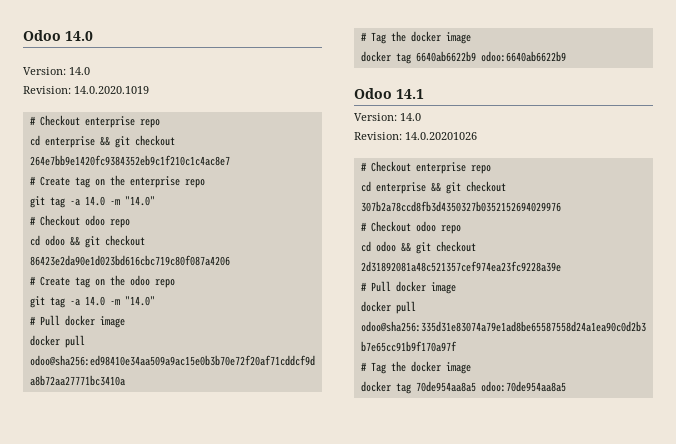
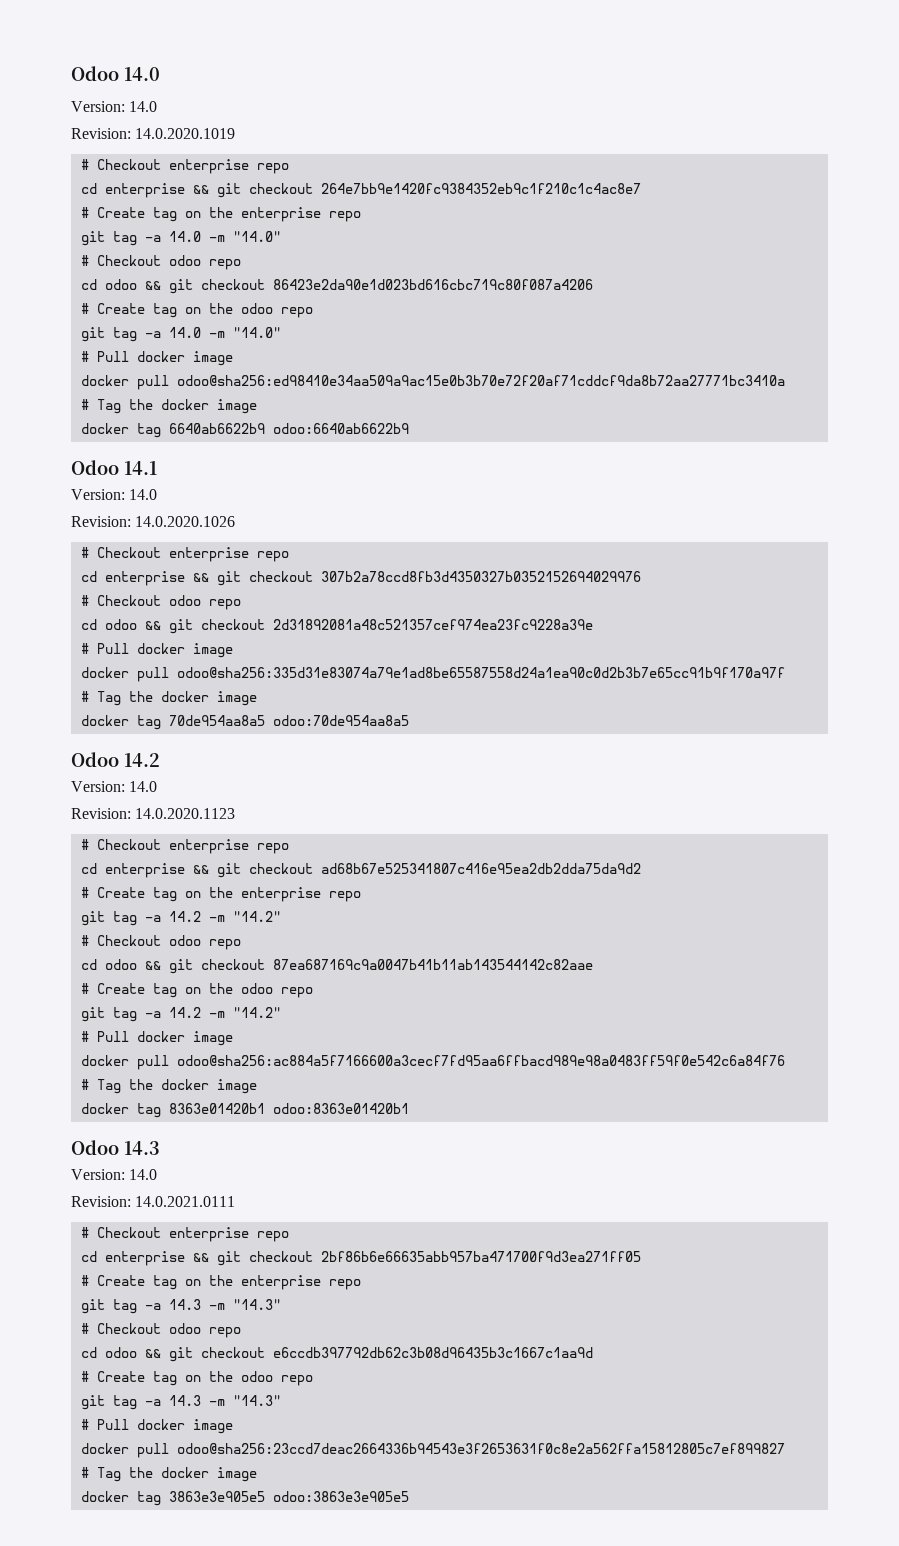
- Revision: 14.0.20201026
+ Revision: 14.0.2020.1026
+ Odoo 14.2
+ Version: 14.0
+ Revision: 14.0.2020.1123
+ # Checkout enterprise repo
+ cd enterprise && git checkout ad68b67e525341807c416e95ea2db2dda75da9d2
+ # Create tag on the enterprise repo
+ git tag -a 14.2 -m "14.2"
+ # Checkout odoo repo
+ cd odoo && git checkout 87ea687169c9a0047b41b11ab143544142c82aae
+ # Create tag on the odoo repo
+ git tag -a 14.2 -m "14.2"
+ # Pull docker image
+ docker pull odoo@sha256:ac884a5f7166600a3cecf7fd95aa6ffbacd989e98a0483ff59f0e542c6a84f76
+ # Tag the docker image
+ docker tag 8363e01420b1 odoo:8363e01420b1
+ Odoo 14.3
+ Version: 14.0
+ Revision: 14.0.2021.0111
+ # Checkout enterprise repo
+ cd enterprise && git checkout 2bf86b6e66635abb957ba471700f9d3ea271ff05
+ # Create tag on the enterprise repo
+ git tag -a 14.3 -m "14.3"
+ # Checkout odoo repo
+ cd odoo && git checkout e6ccdb397792db62c3b08d96435b3c1667c1aa9d
+ # Create tag on the odoo repo
+ git tag -a 14.3 -m "14.3"
+ # Pull docker image
+ docker pull odoo@sha256:23ccd7deac2664336b94543e3f2653631f0c8e2a562ffa15812805c7ef899827
+ # Tag the docker image
+ docker tag 3863e3e905e5 odoo:3863e3e905e5

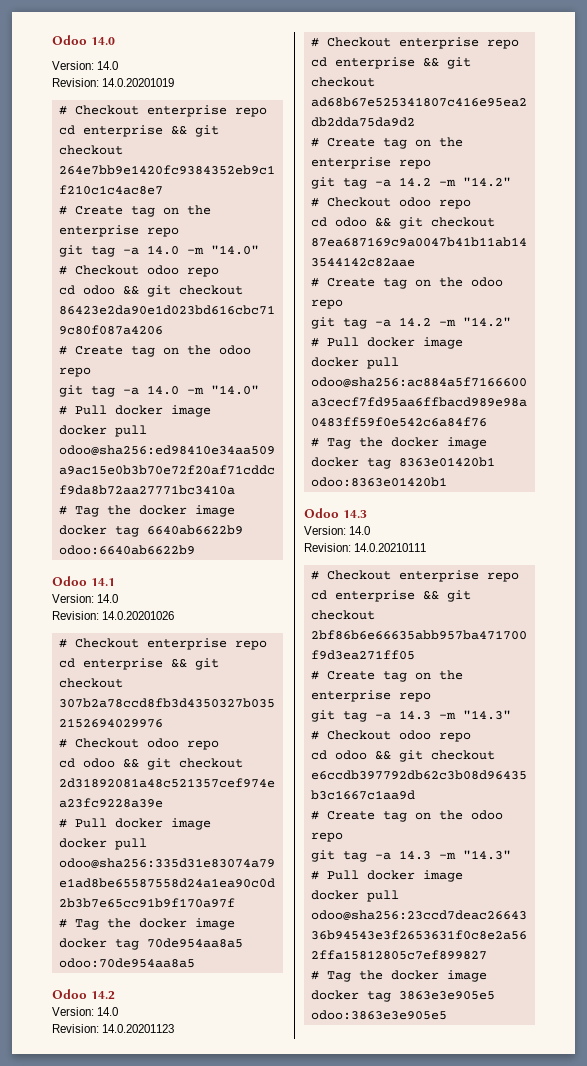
- Revision: 14.0.2020.1019
+ Revision: 14.0.20201019
- Revision: 14.0.2020.1026
+ Revision: 14.0.20201026
- Revision: 14.0.2020.1123
+ Revision: 14.0.20201123
- Revision: 14.0.2021.0111
+ Revision: 14.0.20210111

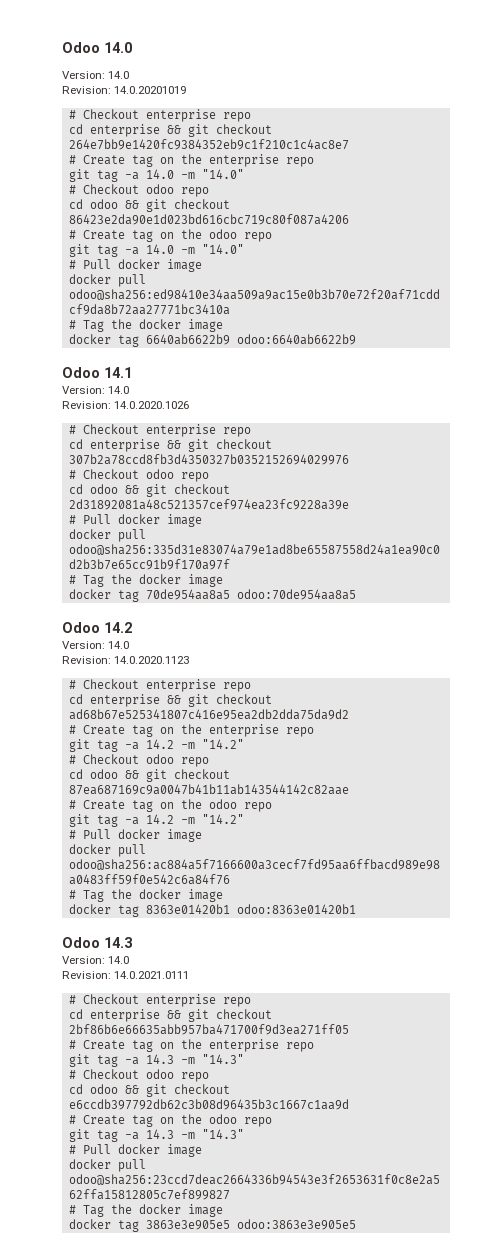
- Revision: 14.0.20201026
+ Revision: 14.0.2020.1026
- Revision: 14.0.20201123
+ Revision: 14.0.2020.1123
- Revision: 14.0.20210111
+ Revision: 14.0.2021.0111

